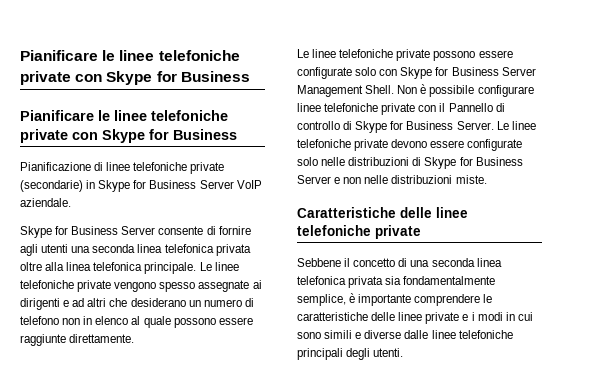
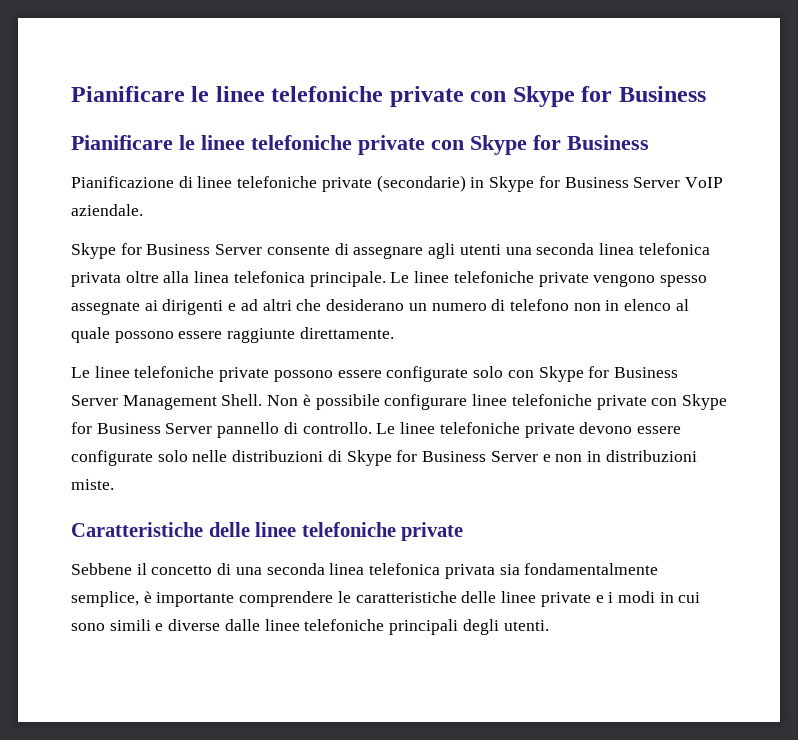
- Skype for Business Server consente di fornire agli utenti una seconda linea telefonica privata oltre alla linea telefonica principale.
+ Skype for Business Server consente di assegnare agli utenti una seconda linea telefonica privata oltre alla linea telefonica principale.
- Non è possibile configurare linee telefoniche private con il Pannello di controllo di Skype for Business Server.
+ Non è possibile configurare linee telefoniche private con Skype for Business Server pannello di controllo.
- Le linee telefoniche private devono essere configurate solo nelle distribuzioni di Skype for Business Server e non nelle distribuzioni miste.
+ Le linee telefoniche private devono essere configurate solo nelle distribuzioni di Skype for Business Server e non in distribuzioni miste.

